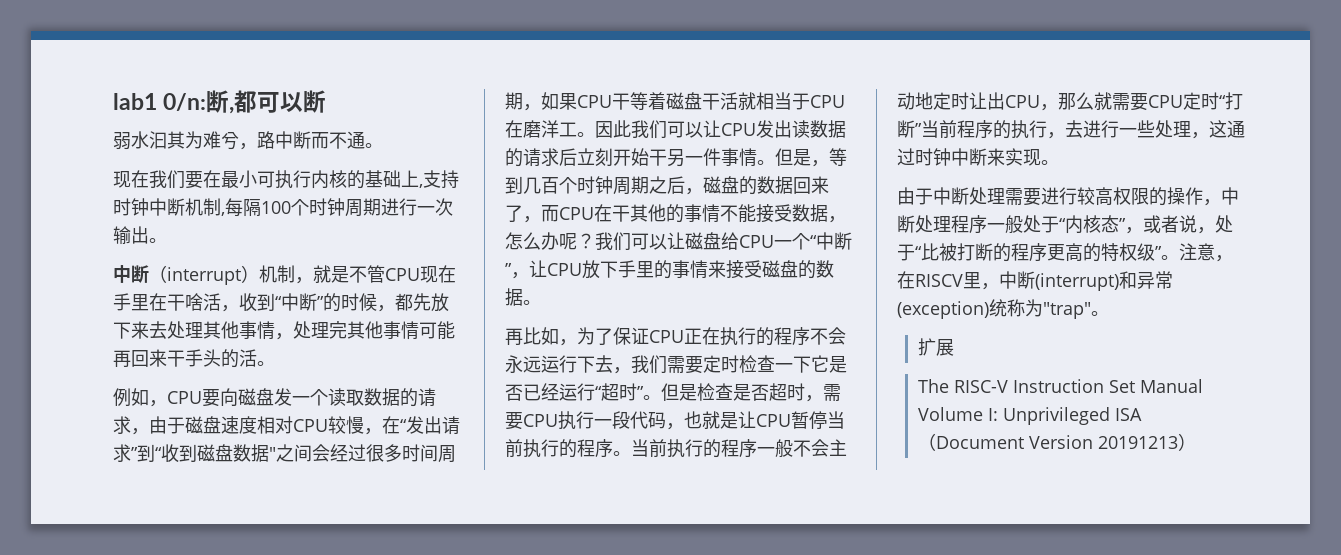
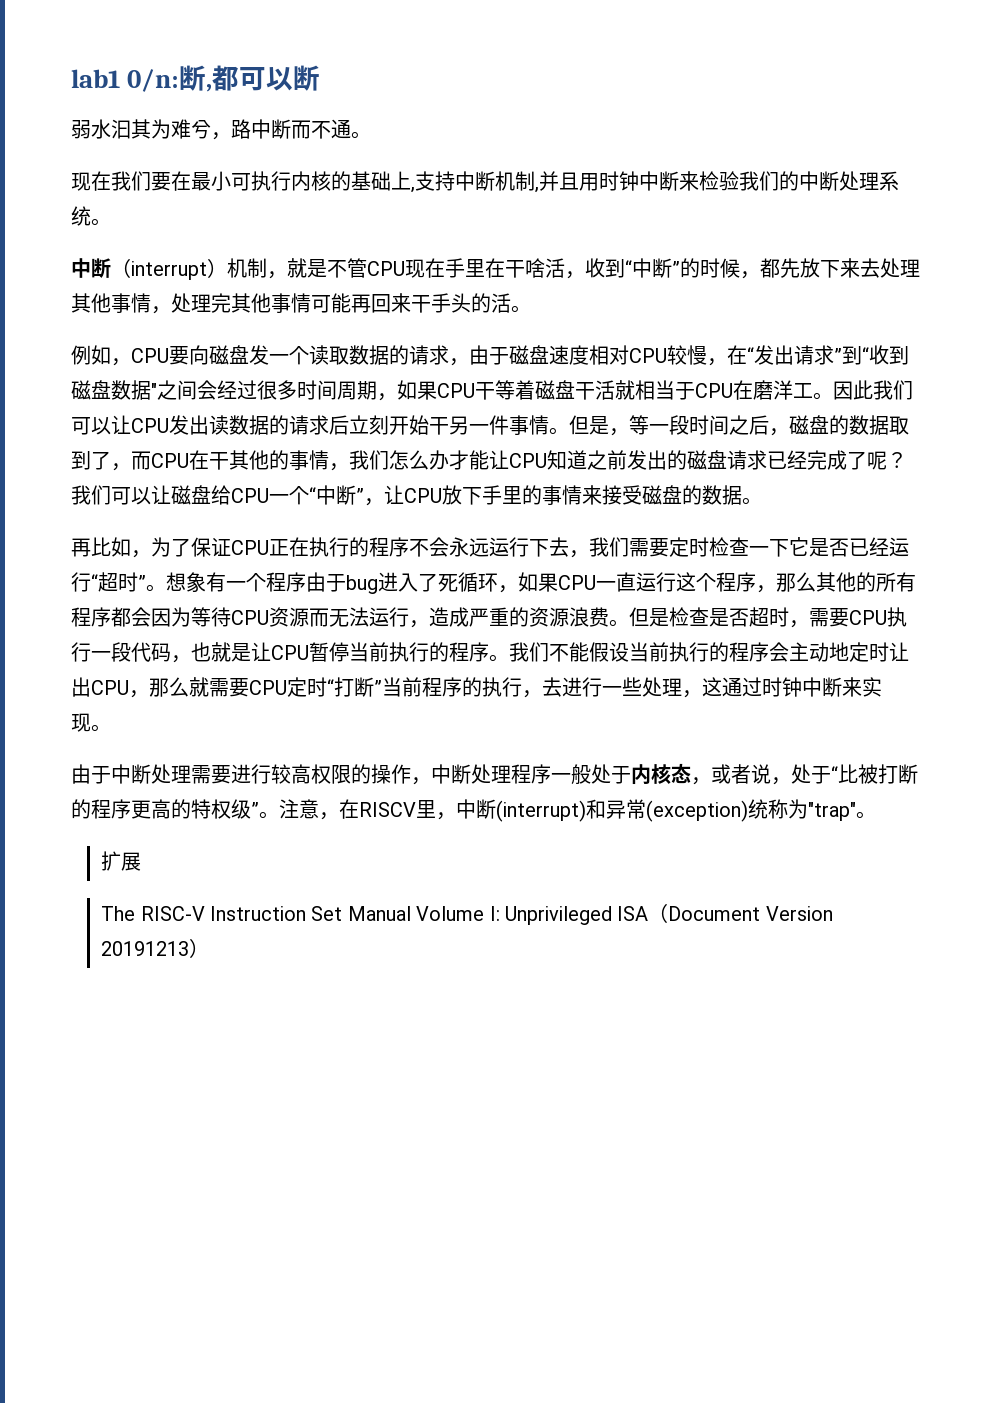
- 现在我们要在最小可执行内核的基础上,支持时钟中断机制,每隔100个时钟周期进行一次输出。
+ 现在我们要在最小可执行内核的基础上,支持中断机制,并且用时钟中断来检验我们的中断处理系统。
- 但是，等到几百个时钟周期之后，磁盘的数据回来了，而CPU在干其他的事情不能接受数据，怎么办呢？
+ 但是，等一段时间之后，磁盘的数据取到了，而CPU在干其他的事情，我们怎么办才能让CPU知道之前发出的磁盘请求已经完成了呢？
+ 想象有一个程序由于bug进入了死循环，如果CPU一直运行这个程序，那么其他的所有程序都会因为等待CPU资源而无法运行，造成严重的资源浪费。
- 当前执行的程序一般不会主动地定时让出CPU，那么就需要CPU定时“打断”当前程序的执行，去进行一些处理，这通过时钟中断来实现。
+ 我们不能假设当前执行的程序会主动地定时让出CPU，那么就需要CPU定时“打断”当前程序的执行，去进行一些处理，这通过时钟中断来实现。
- 由于中断处理需要进行较高权限的操作，中断处理程序一般处于“内核态”，或者说，处于“比被打断的程序更高的特权级”。
+ 由于中断处理需要进行较高权限的操作，中断处理程序一般处于内核态，或者说，处于“比被打断的程序更高的特权级”。

